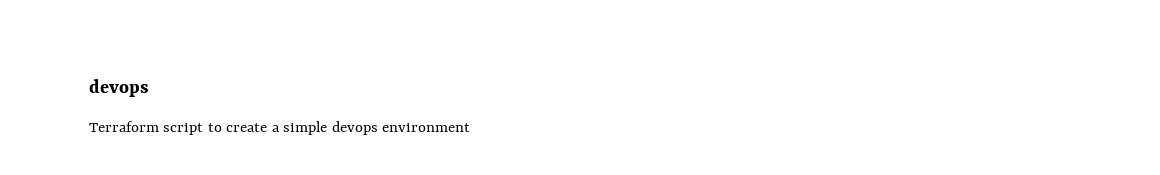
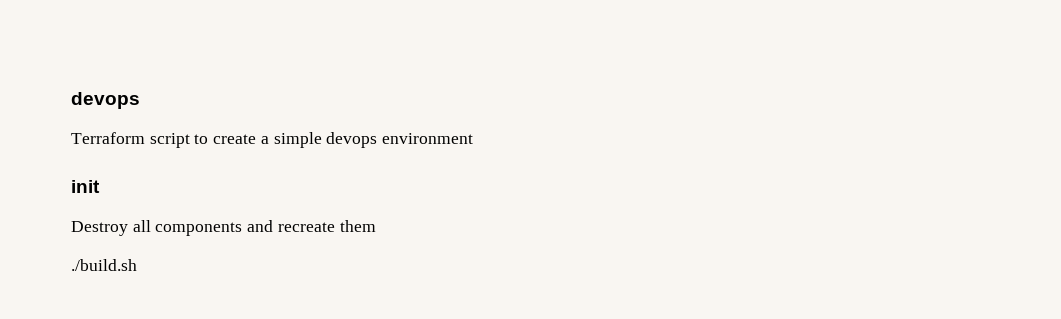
+ init
+ Destroy all components and recreate them
+ ./build.sh

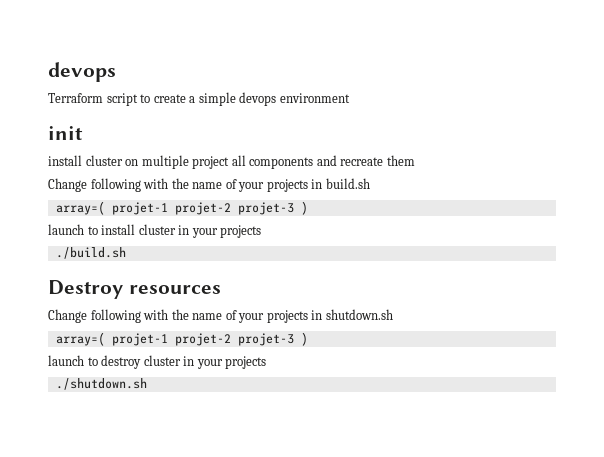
- Destroy all components and recreate them
+ install cluster on multiple project all components and recreate them
+ Change following with the name of your projects in build.sh
+ array=( projet-1 projet-2 projet-3 )
+ launch to install cluster in your projects
  ./build.sh
+ Destroy resources
+ Change following with the name of your projects in shutdown.sh
+ array=( projet-1 projet-2 projet-3 )
+ launch to destroy cluster in your projects
+ ./shutdown.sh

